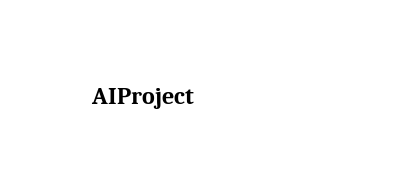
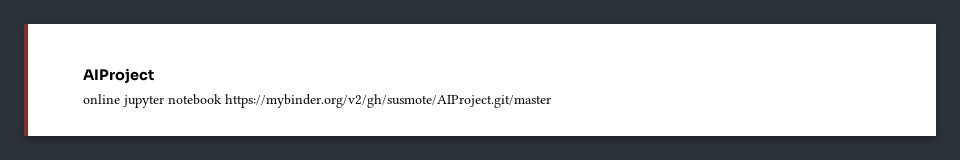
+ online jupyter notebook https://mybinder.org/v2/gh/susmote/AIProject.git/master

